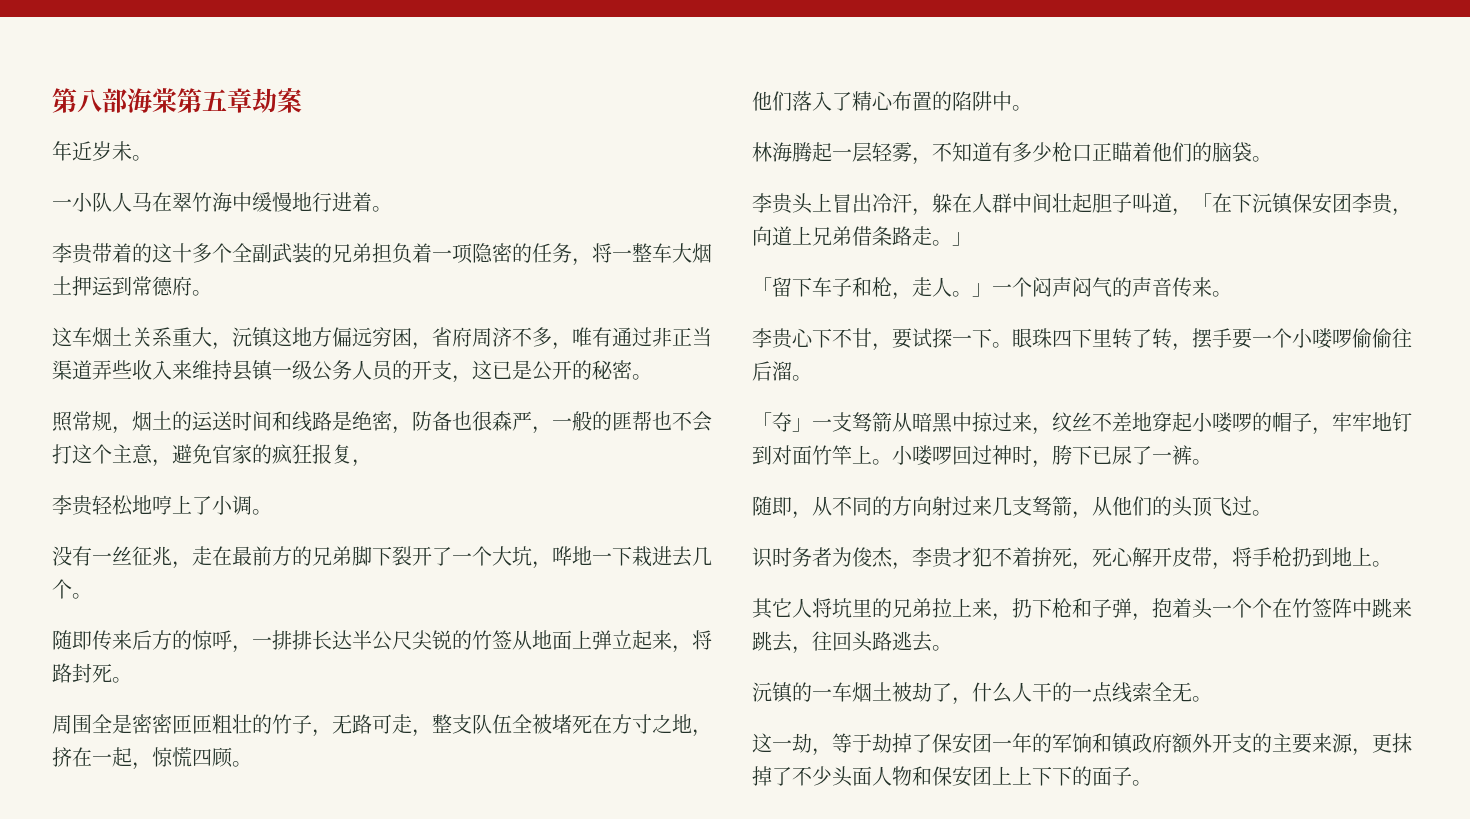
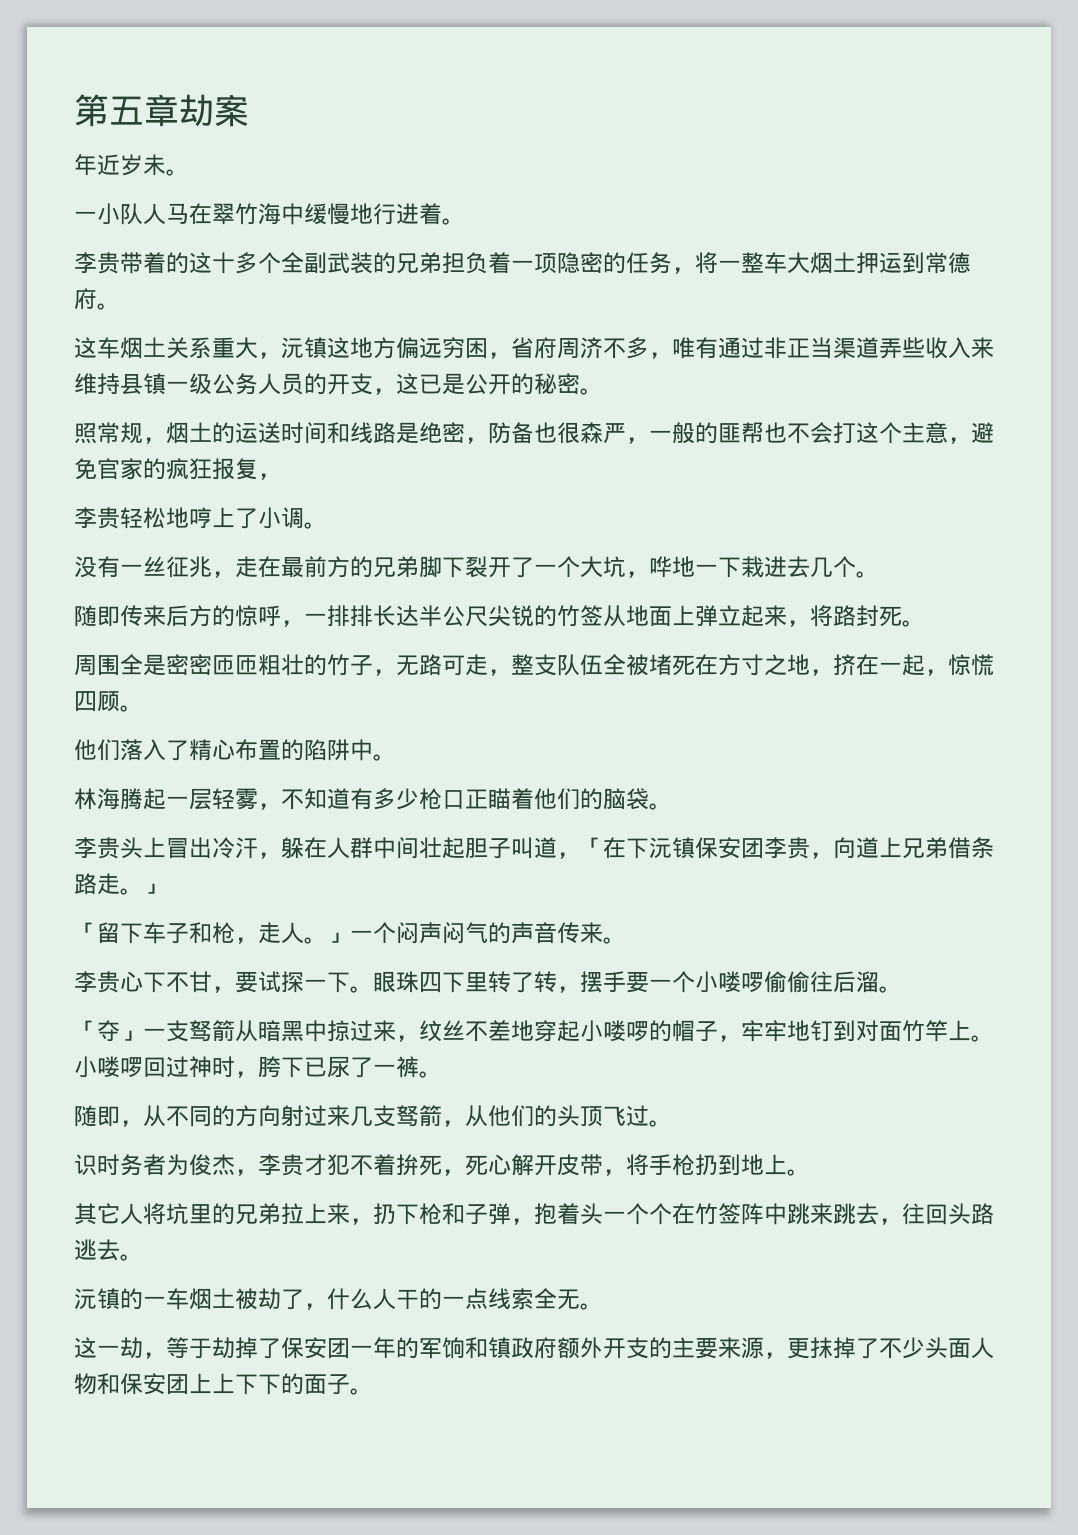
- 第八部海棠第五章劫案
+ 第五章劫案

